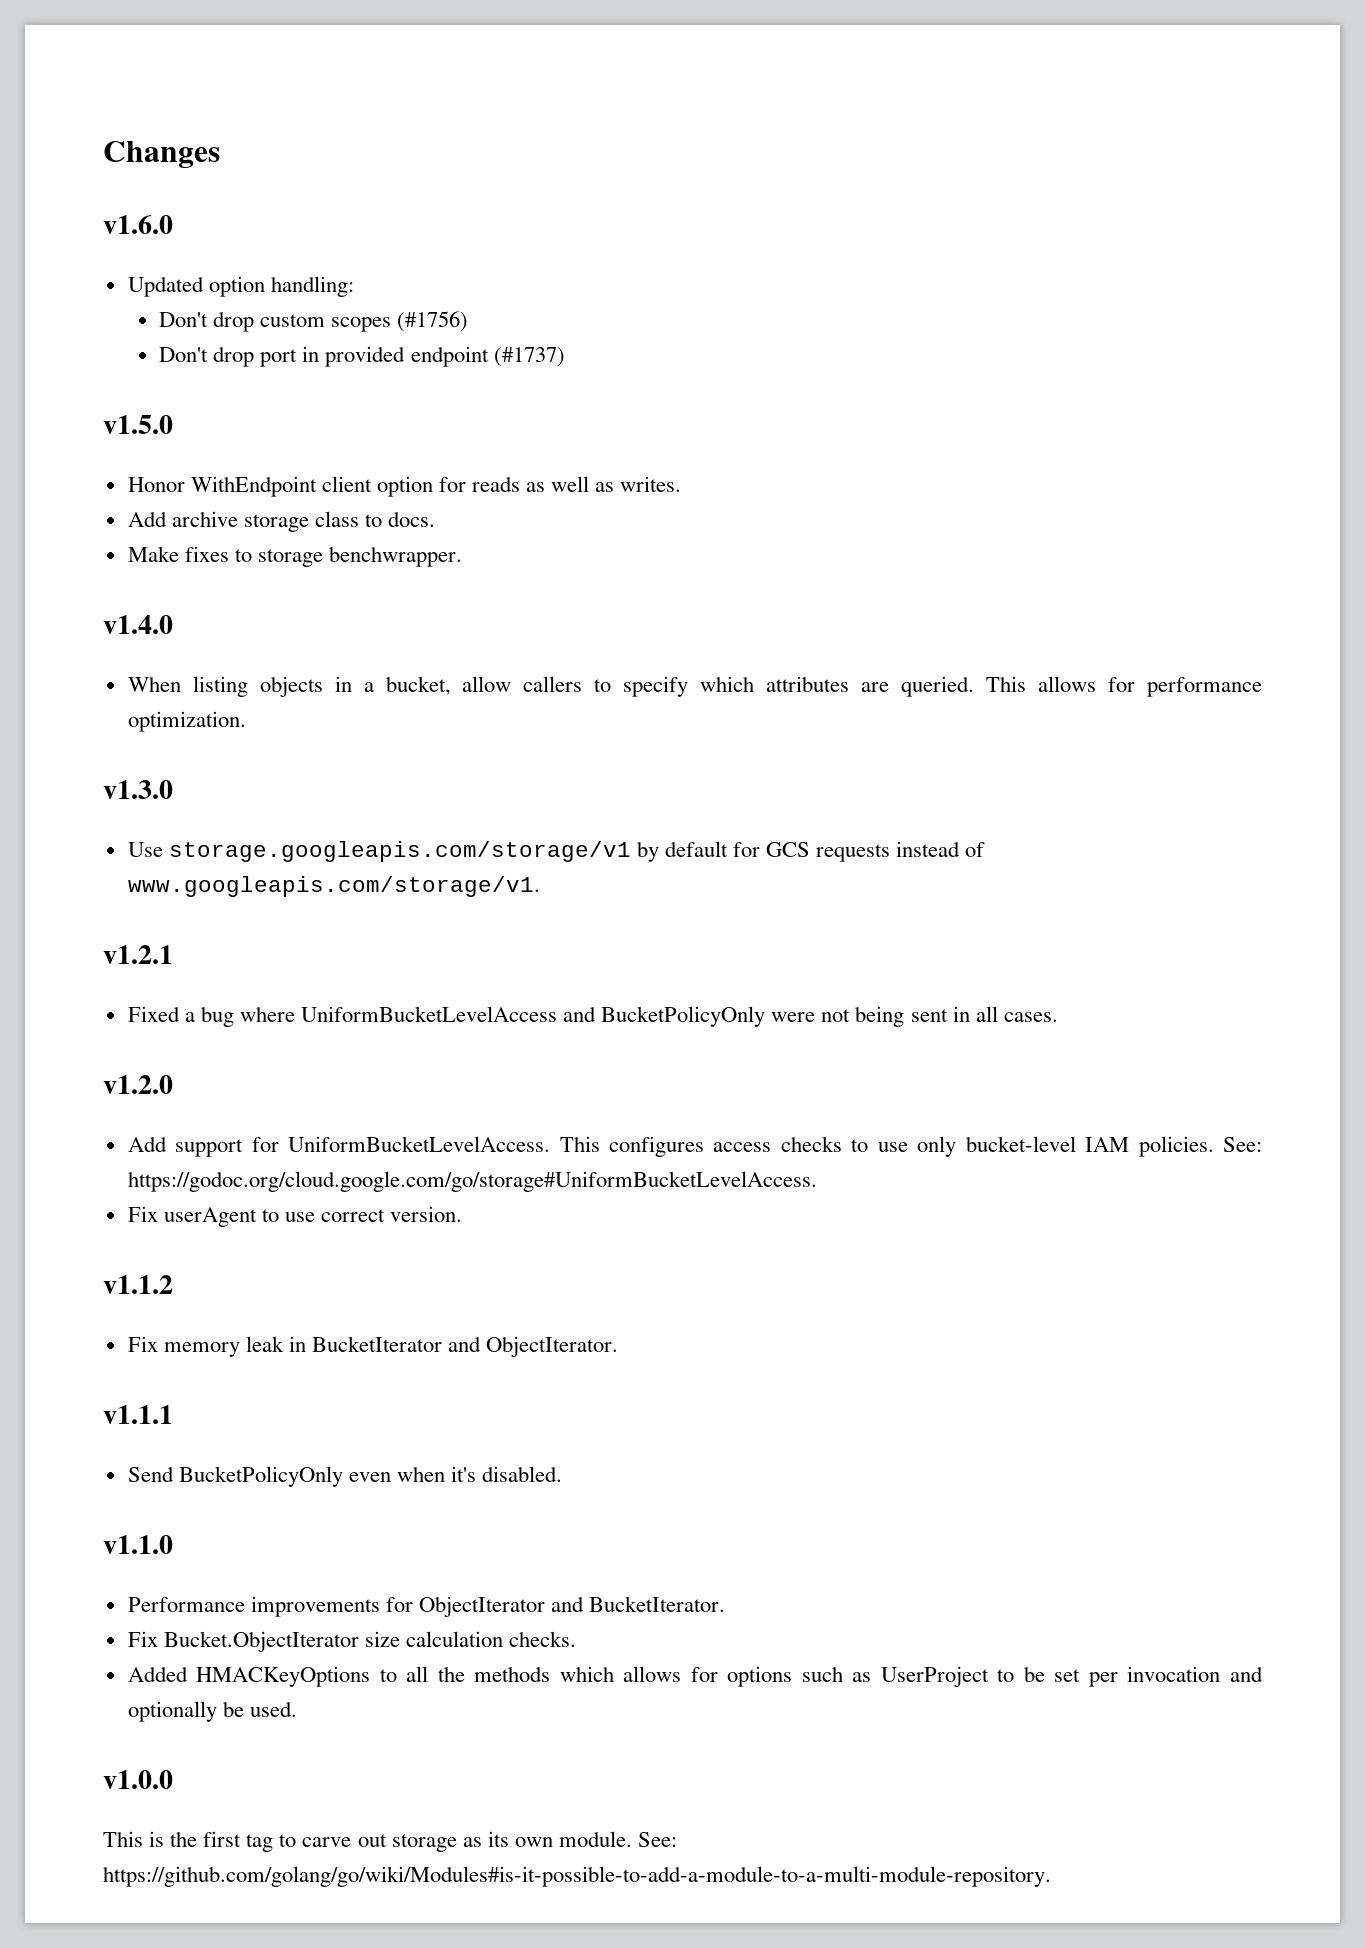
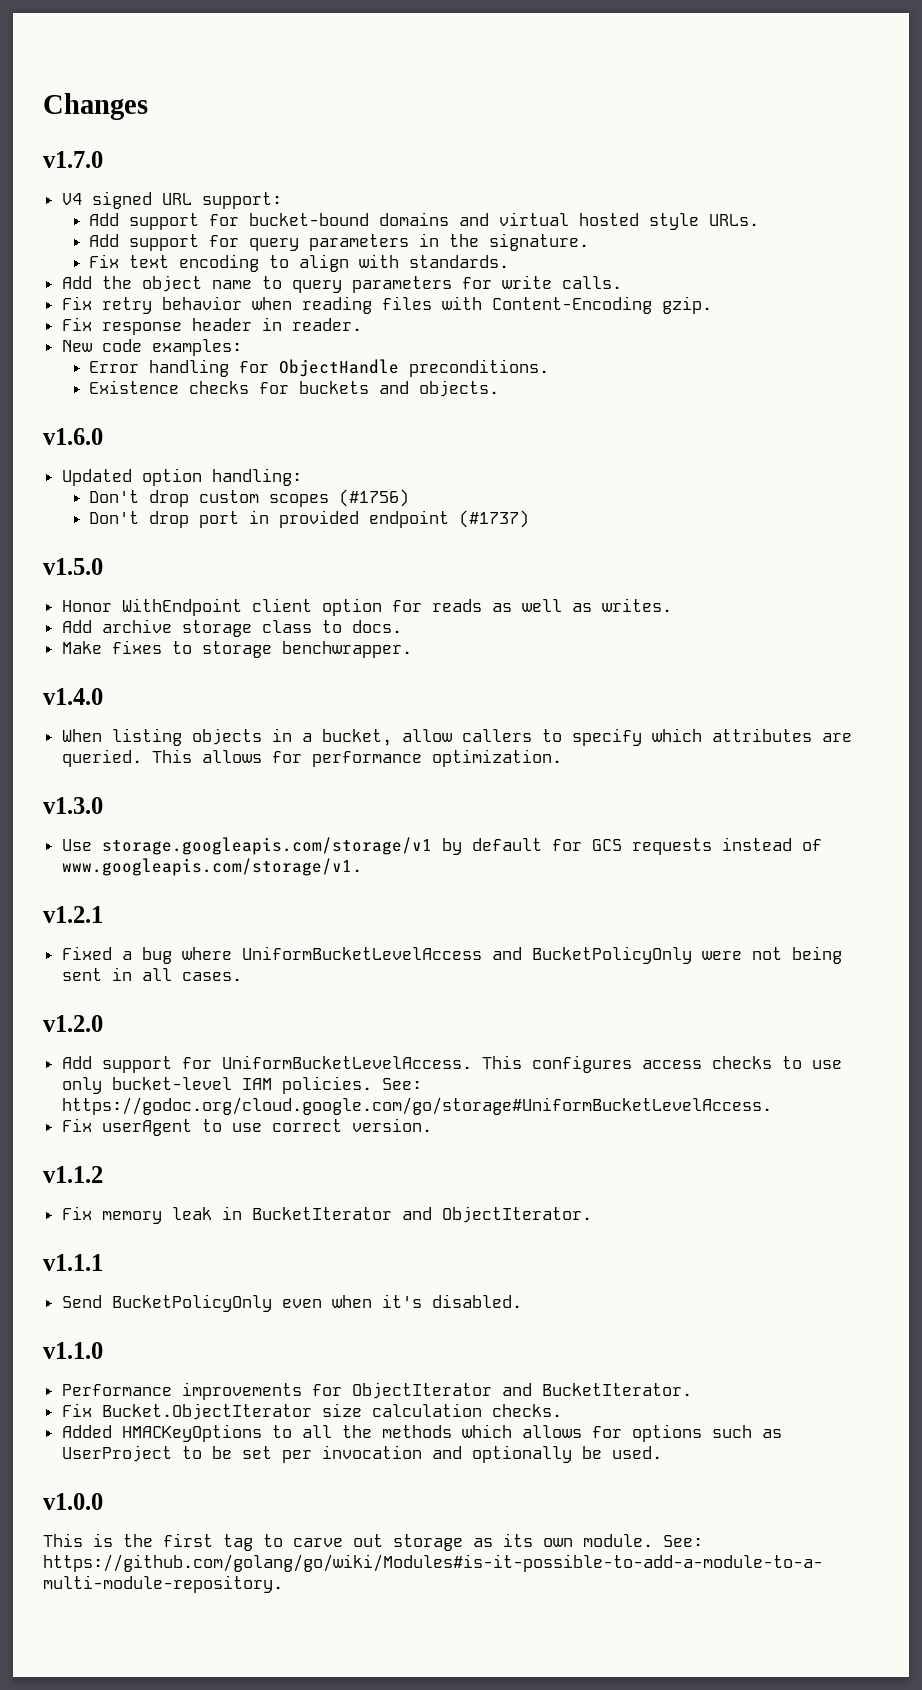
+ v1.7.0
+ V4 signed URL support:
+ Add support for bucket-bound domains and virtual hosted style URLs.
+ Add support for query parameters in the signature.
+ Fix text encoding to align with standards.
+ Add the object name to query parameters for write calls.
+ Fix retry behavior when reading files with Content-Encoding gzip.
+ Fix response header in reader.
+ New code examples:
+ Error handling for ObjectHandle preconditions.
+ Existence checks for buckets and objects.

